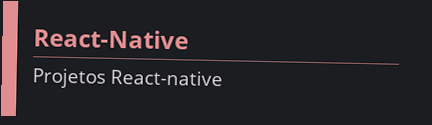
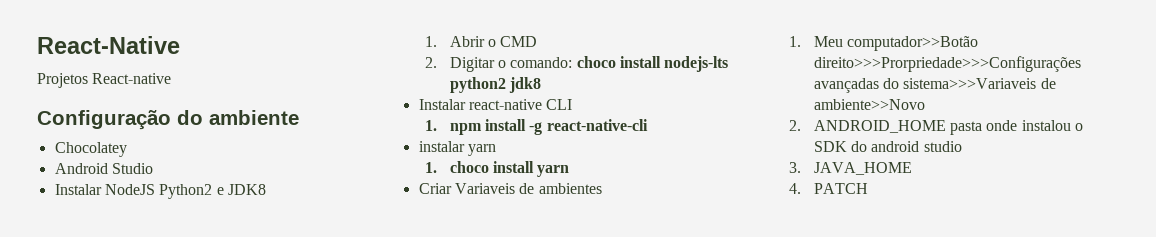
+ Configuração do ambiente
+ Chocolatey
+ Android Studio
+ Instalar NodeJS Python2 e JDK8
+ 1. Abrir o CMD
+ 2. Digitar o comando: choco install nodejs-lts python2 jdk8
+ Instalar react-native CLI
+ 1. npm install -g react-native-cli
+ instalar yarn
+ 1. choco install yarn
+ Criar Variaveis de ambientes
+ 1. Meu computador>>Botão direito>>>Prorpriedade>>>Configurações avançadas do sistema>>>Variaveis de ambiente>>Novo
+ 2. ANDROID_HOME pasta onde instalou o SDK do android studio
+ 3. JAVA_HOME
+ 4. PATCH

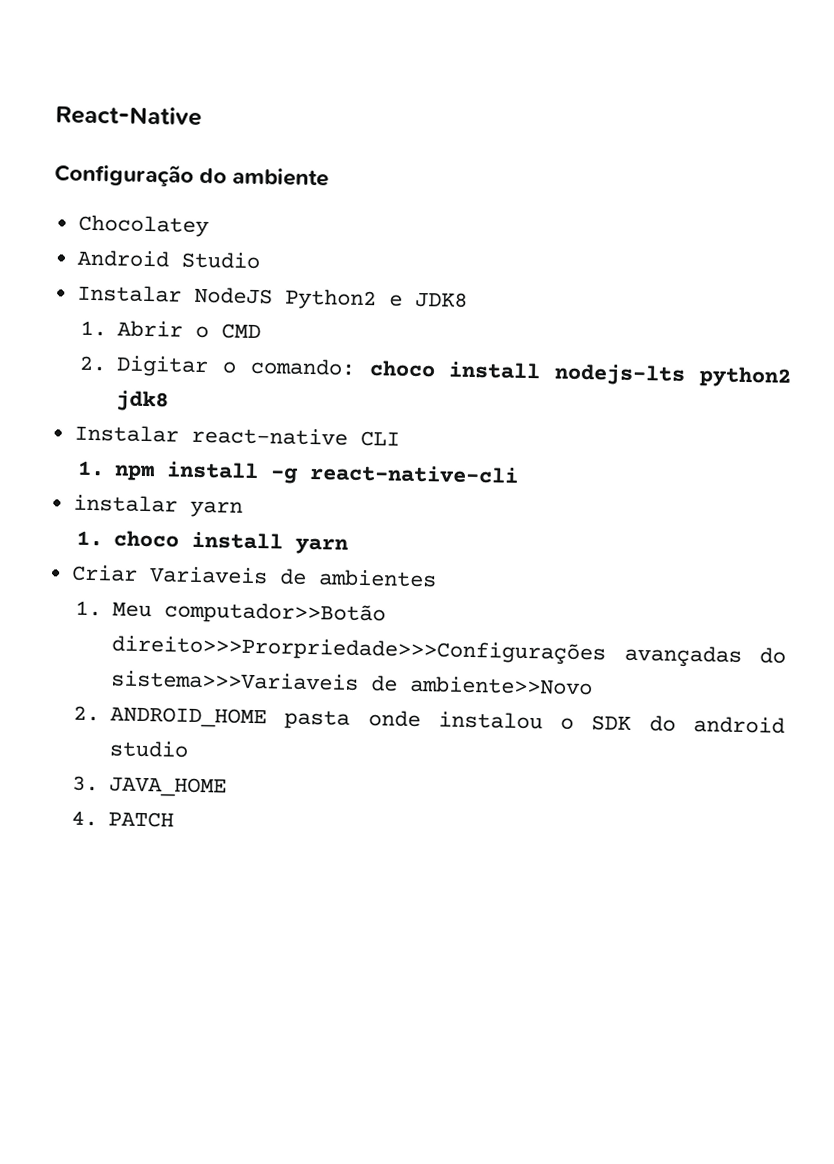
- Projetos React-native

